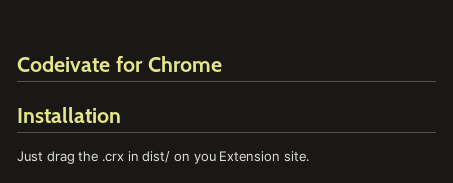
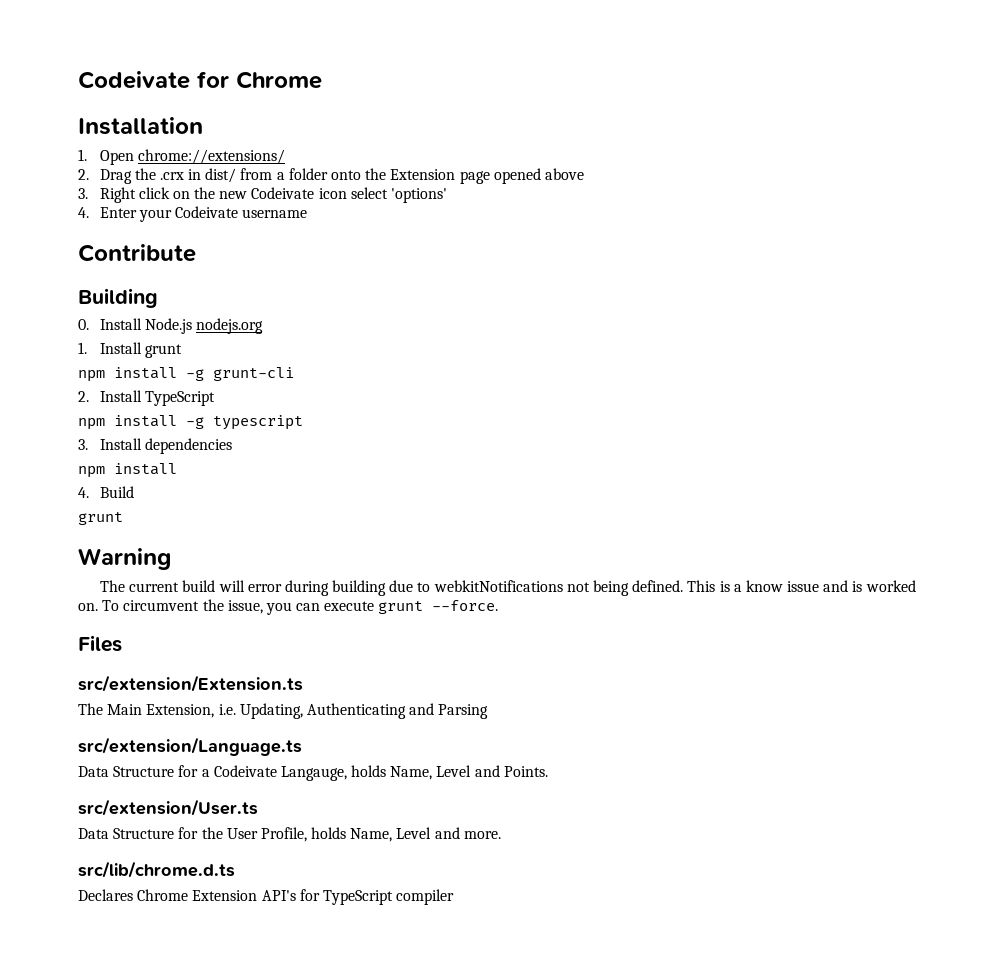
- Just drag the .crx in dist/ on you Extension site.
+ 1. Open chrome://extensions/
+ 2. Drag the .crx in dist/ from a folder onto the Extension page opened above
+ 3. Right click on the new Codeivate icon select 'options'
+ 4. Enter your Codeivate username
+ Contribute
+ Building
+ 0. Install Node.js nodejs.org
+ 1. Install grunt
+ npm install -g grunt-cli
+ 2. Install TypeScript
+ npm install -g typescript
+ 3. Install dependencies
+ npm install
+ 4. Build
+ grunt
+ Warning
+ The current build will error during building due to webkitNotifications not being defined. This is a know issue and is worked on. To circumvent the issue, you can execute grunt --force.
+ Files
+ src/extension/Extension.ts
+ The Main Extension, i.e. Updating, Authenticating and Parsing
+ src/extension/Language.ts
+ Data Structure for a Codeivate Langauge, holds Name, Level and Points.
+ src/extension/User.ts
+ Data Structure for the User Profile, holds Name, Level and more.
+ src/lib/chrome.d.ts
+ Declares Chrome Extension API's for TypeScript compiler

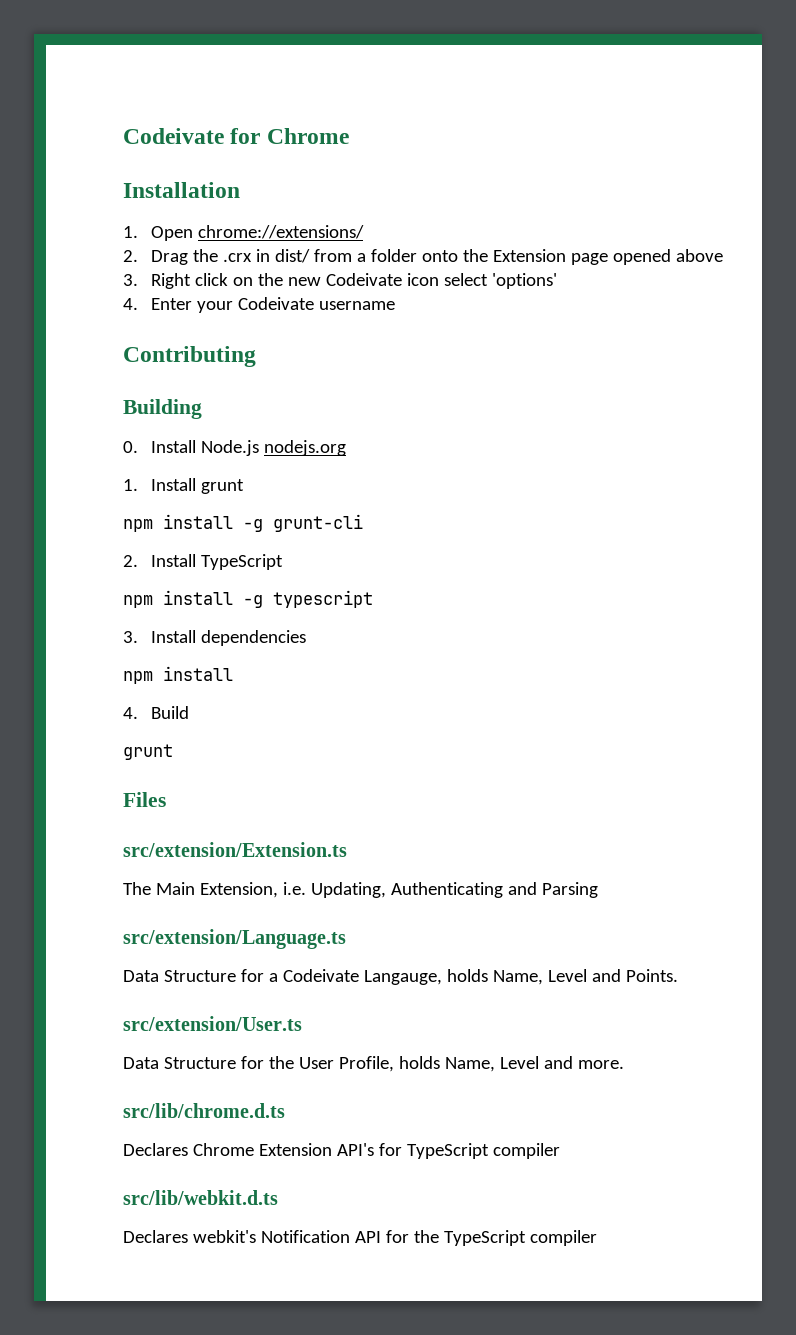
- Contribute
+ Contributing
- Warning
- The current build will error during building due to webkitNotifications not being defined. This is a know issue and is worked on. To circumvent the issue, you can execute grunt --force.
+ src/lib/webkit.d.ts
+ Declares webkit's Notification API for the TypeScript compiler

